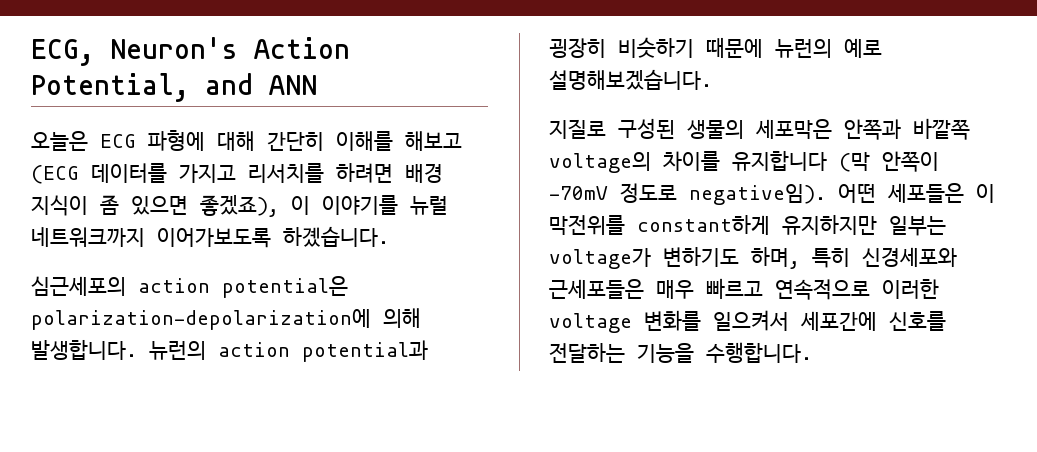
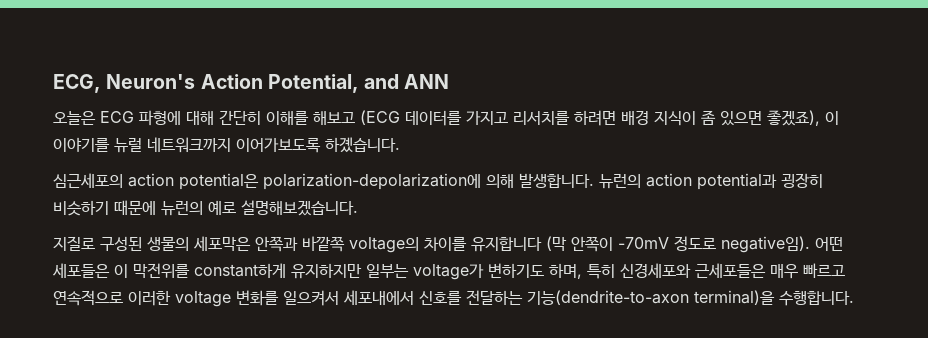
- 어떤 세포들은 이 막전위를 constant하게 유지하지만 일부는 voltage가 변하기도 하며, 특히 신경세포와 근세포들은 매우 빠르고 연속적으로 이러한 voltage 변화를 일으켜서 세포간에 신호를 전달하는 기능을 수행합니다.
+ 어떤 세포들은 이 막전위를 constant하게 유지하지만 일부는 voltage가 변하기도 하며, 특히 신경세포와 근세포들은 매우 빠르고 연속적으로 이러한 voltage 변화를 일으켜서 세포내에서 신호를 전달하는 기능(dendrite-to-axon terminal)을 수행합니다.

